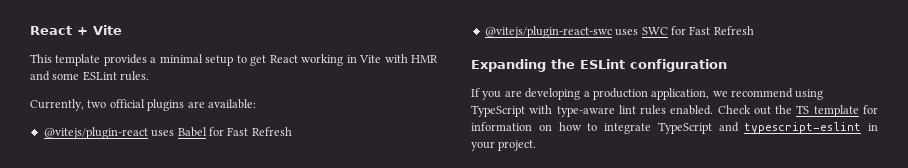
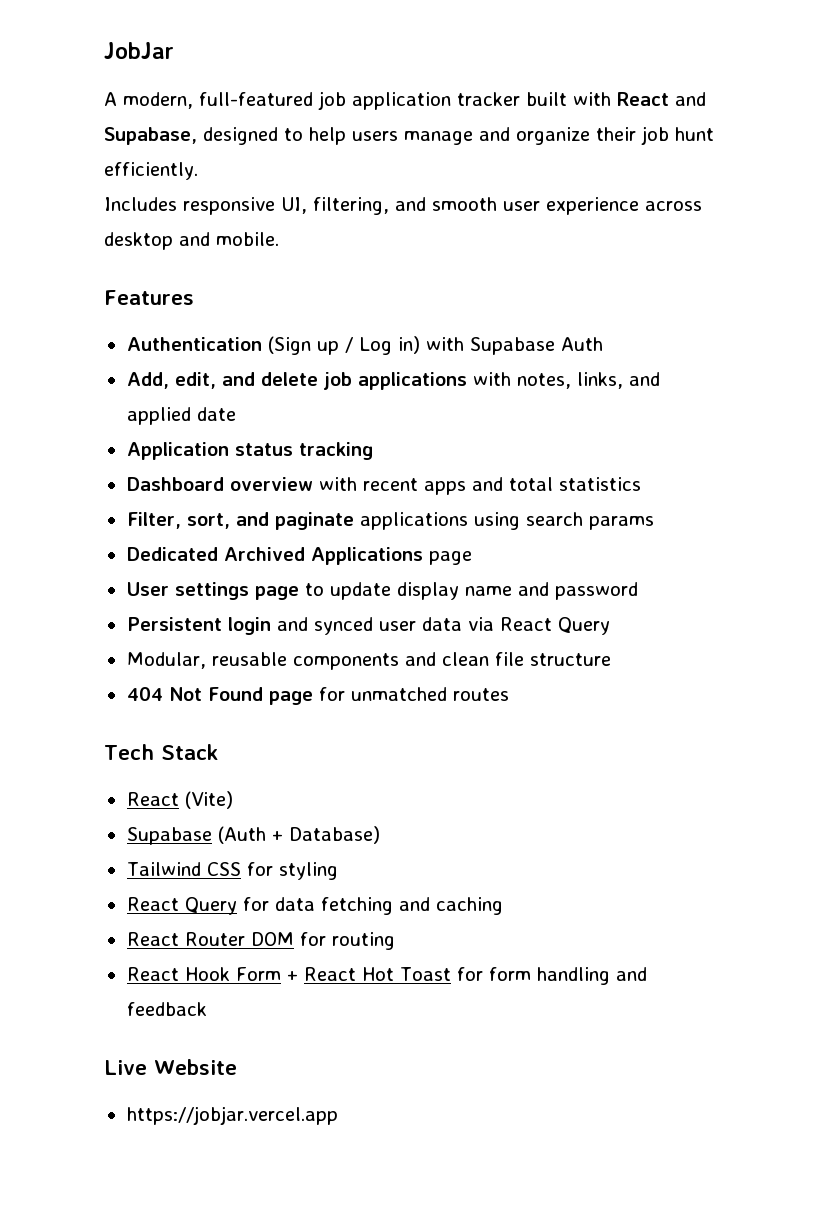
- React + Vite
- This template provides a minimal setup to get React working in Vite with HMR and some ESLint rules.
- Currently, two official plugins are available:
- @vitejs/plugin-react uses Babel for Fast Refresh
- @vitejs/plugin-react-swc uses SWC for Fast Refresh
- Expanding the ESLint configuration
- If you are developing a production application, we recommend using TypeScript with type-aware lint rules enabled. Check out the TS template for information on how to integrate TypeScript and typescript-eslint in your project.
+ JobJar
+ A modern, full-featured job application tracker built with React and Supabase, designed to help users manage and organize their job hunt efficiently.
+ Includes responsive UI, filtering, and smooth user experience across desktop and mobile.
+ Features
+ Authentication (Sign up / Log in) with Supabase Auth
+ Add, edit, and delete job applications with notes, links, and applied date
+ Application status tracking
+ Dashboard overview with recent apps and total statistics
+ Filter, sort, and paginate applications using search params
+ Dedicated Archived Applications page
+ User settings page to update display name and password
+ Persistent login and synced user data via React Query
+ Modular, reusable components and clean file structure
+ 404 Not Found page for unmatched routes
+ Tech Stack
+ React (Vite)
+ Supabase (Auth + Database)
+ Tailwind CSS for styling
+ React Query for data fetching and caching
+ React Router DOM for routing
+ React Hook Form + React Hot Toast for form handling and feedback
+ Live Website
+ https://jobjar.vercel.app

